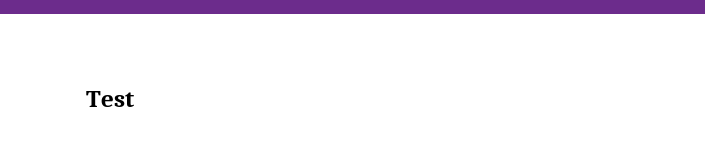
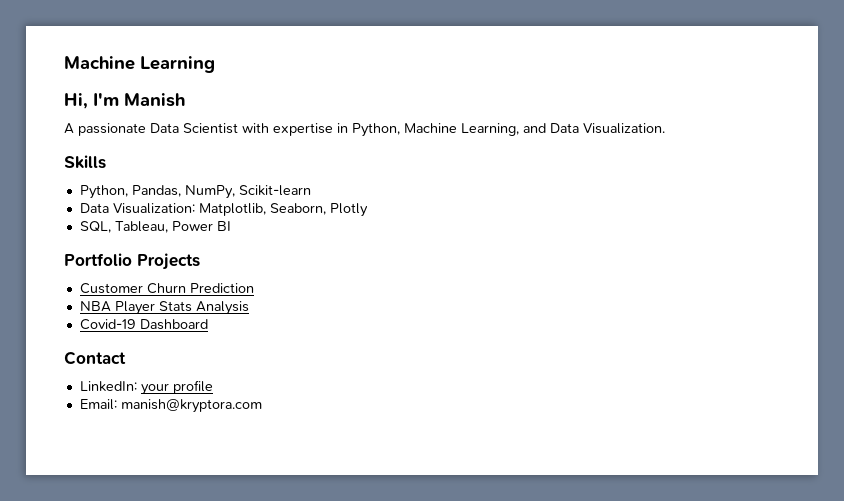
- Test
+ Machine Learning
+ Hi, I'm Manish
+ A passionate Data Scientist with expertise in Python, Machine Learning, and Data Visualization.
+ Skills
+ Python, Pandas, NumPy, Scikit-learn
+ Data Visualization: Matplotlib, Seaborn, Plotly
+ SQL, Tableau, Power BI
+ Portfolio Projects
+ Customer Churn Prediction
+ NBA Player Stats Analysis
+ Covid-19 Dashboard
+ Contact
+ LinkedIn: your profile
+ Email: manish@kryptora.com

